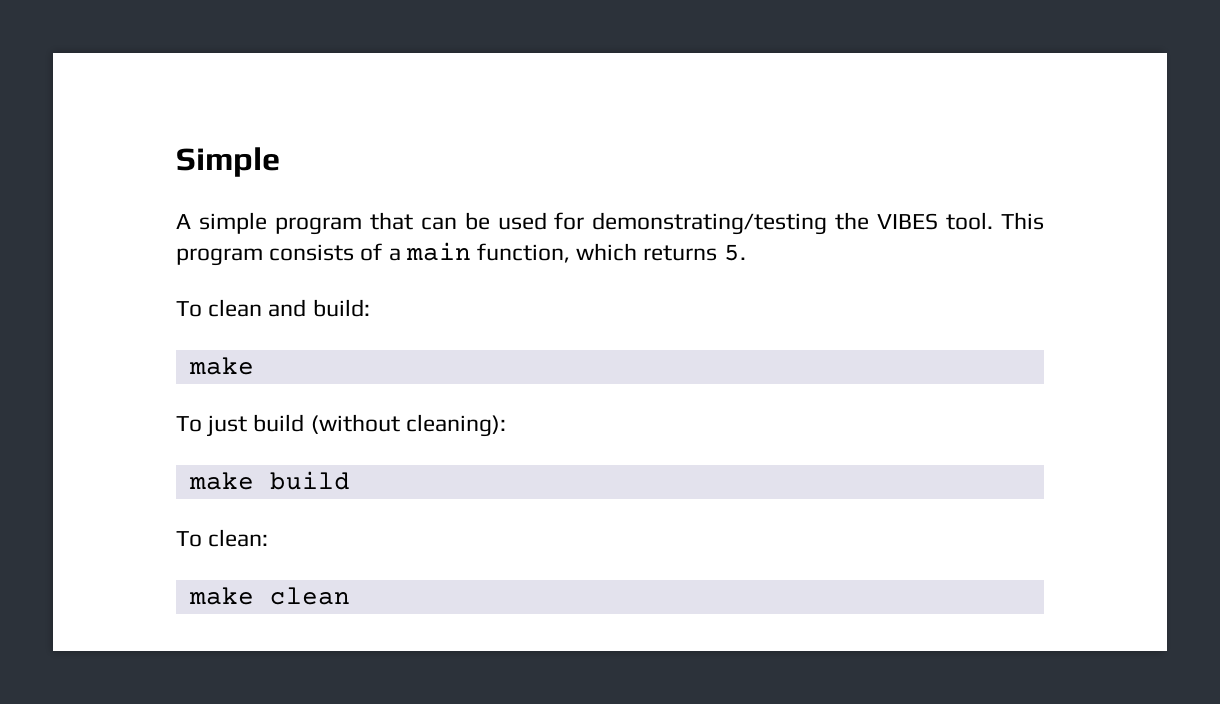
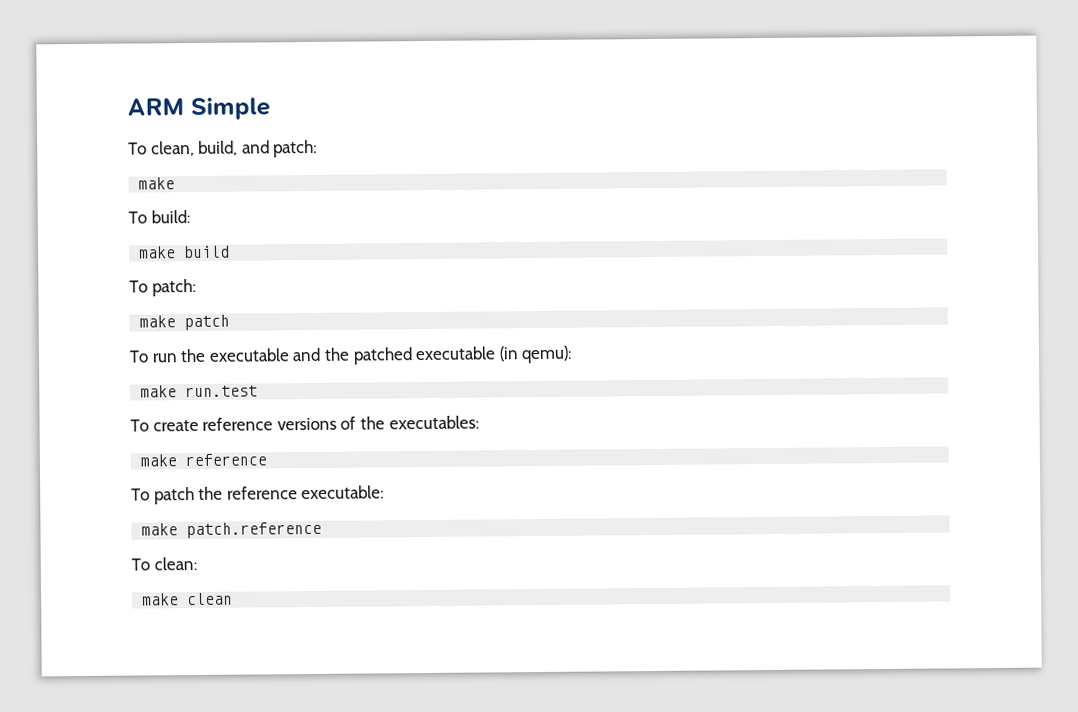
- Simple
+ ARM Simple
- A simple program that can be used for demonstrating/testing the VIBES tool. This program consists of a main function, which returns 5.
- To clean and build:
+ To clean, build, and patch:
  make
- To just build (without cleaning):
+ To build:
  make build
+ To patch:
+ make patch
+ To run the executable and the patched executable (in qemu):
+ make run.test
+ To create reference versions of the executables:
+ make reference
+ To patch the reference executable:
+ make patch.reference

